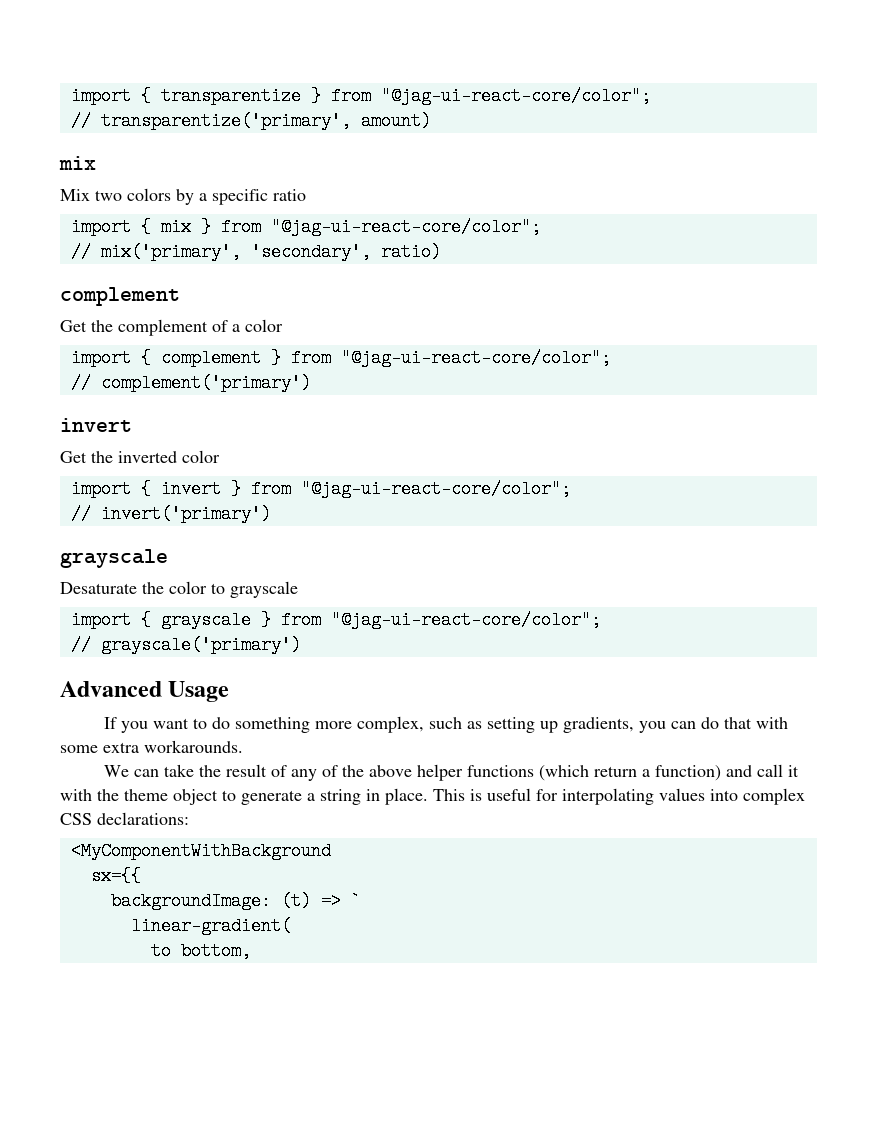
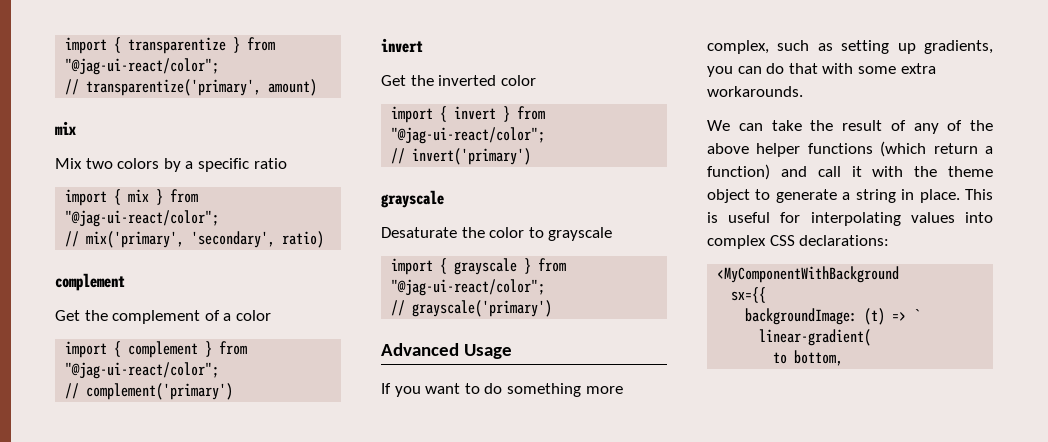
- import { transparentize } from "@jag-ui-react-core/color";
+ import { transparentize } from "@jag-ui-react/color";
- import { mix } from "@jag-ui-react-core/color";
+ import { mix } from "@jag-ui-react/color";
- import { complement } from "@jag-ui-react-core/color";
+ import { complement } from "@jag-ui-react/color";
- import { invert } from "@jag-ui-react-core/color";
+ import { invert } from "@jag-ui-react/color";
- import { grayscale } from "@jag-ui-react-core/color";
+ import { grayscale } from "@jag-ui-react/color";

